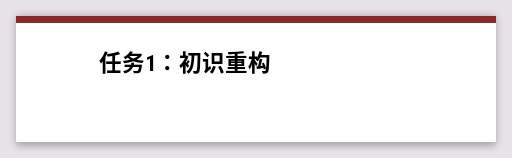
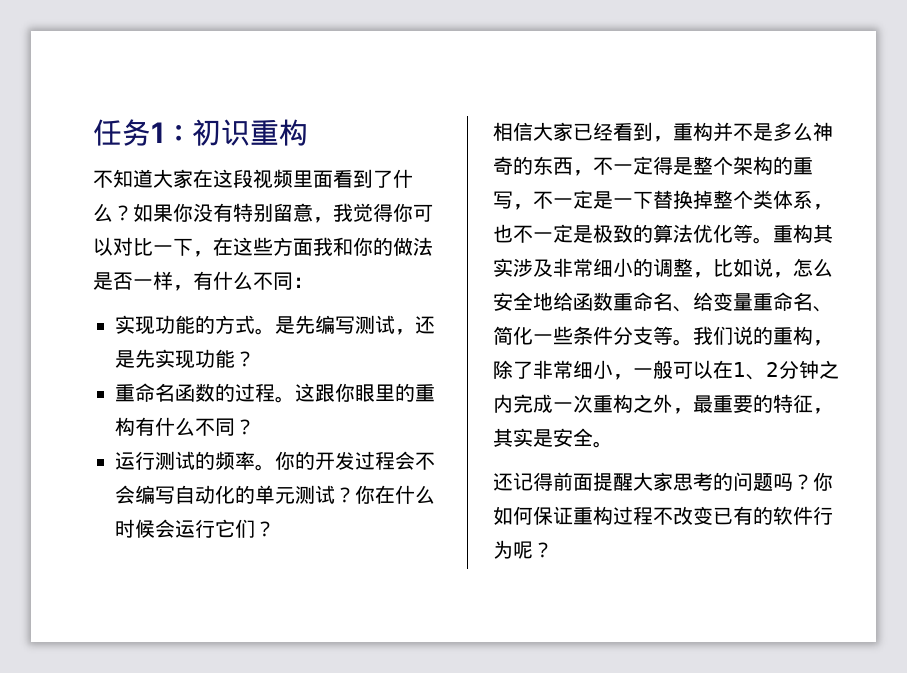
+ 不知道大家在这段视频里面看到了什么？如果你没有特别留意，我觉得你可以对比一下，在这些方面我和你的做法是否一样，有什么不同：
+ 实现功能的方式。是先编写测试，还是先实现功能？
+ 重命名函数的过程。这跟你眼里的重构有什么不同？
+ 运行测试的频率。你的开发过程会不会编写自动化的单元测试？你在什么时候会运行它们？
+ 相信大家已经看到，重构并不是多么神奇的东西，不一定得是整个架构的重写，不一定是一下替换掉整个类体系，也不一定是极致的算法优化等。重构其实涉及非常细小的调整，比如说，怎么安全地给函数重命名、给变量重命名、简化一些条件分支等。我们说的重构，除了非常细小，一般可以在1、2分钟之内完成一次重构之外，最重要的特征，其实是安全。
+ 还记得前面提醒大家思考的问题吗？你如何保证重构过程不改变已有的软件行为呢？

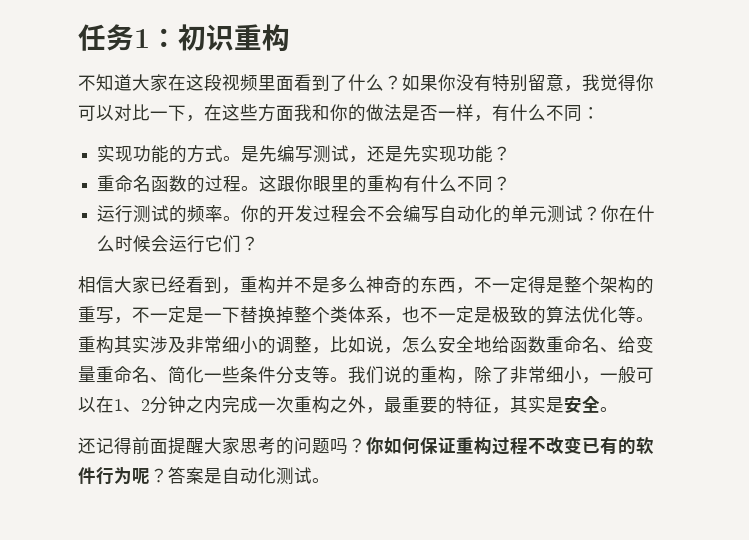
+ 答案是自动化测试。

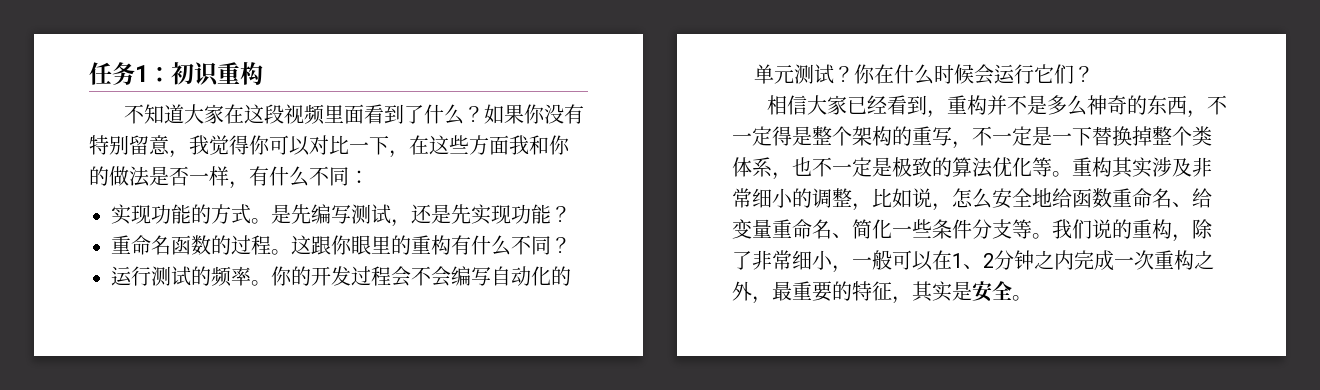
- 还记得前面提醒大家思考的问题吗？你如何保证重构过程不改变已有的软件行为呢？答案是自动化测试。

